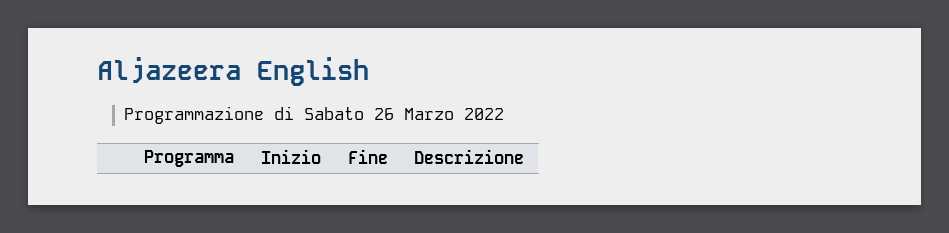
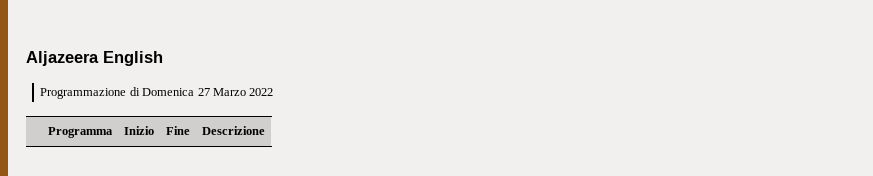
- Programmazione di Sabato 26 Marzo 2022
+ Programmazione di Domenica 27 Marzo 2022

